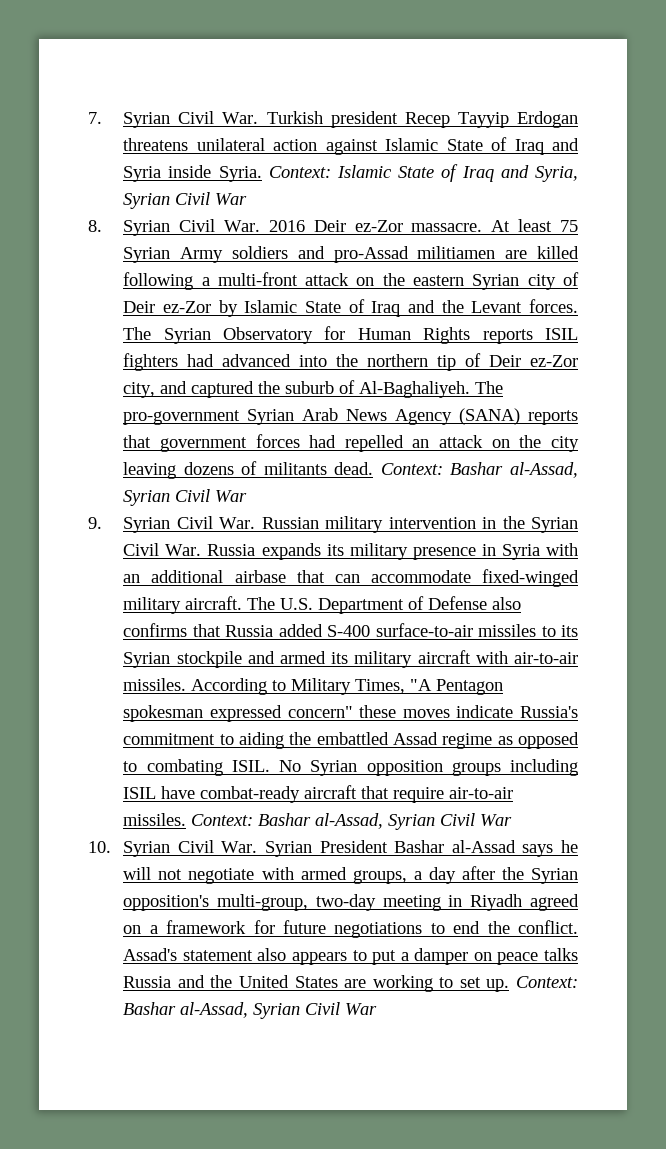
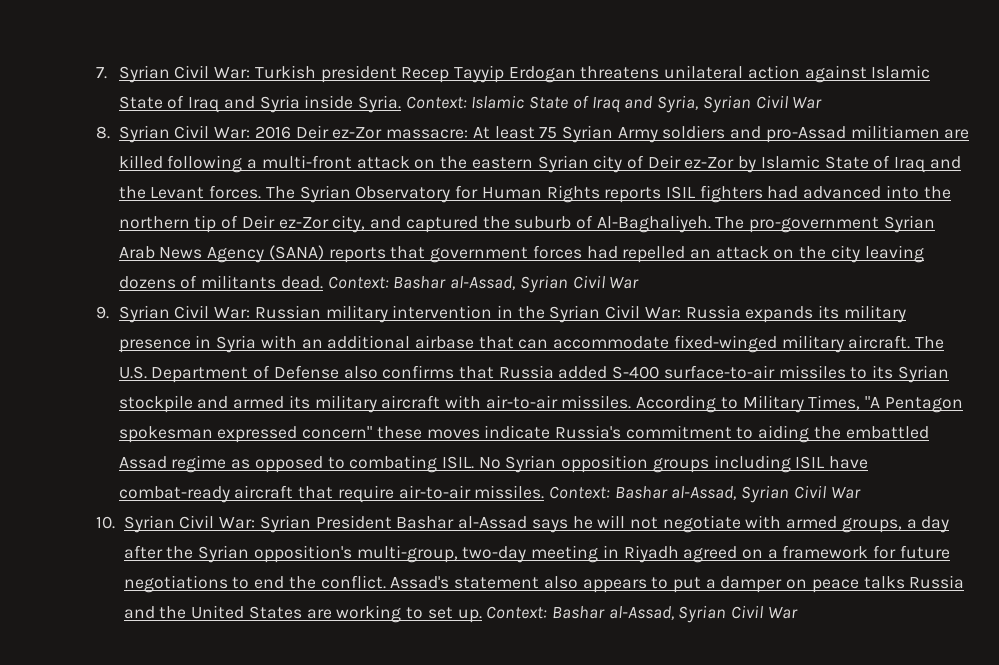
- 7. Syrian Civil War. Turkish president Recep Tayyip Erdogan threatens unilateral action against Islamic State of Iraq and Syria inside Syria.
+ 7. Syrian Civil War: Turkish president Recep Tayyip Erdogan threatens unilateral action against Islamic State of Iraq and Syria inside Syria.
- 8. Syrian Civil War. 2016 Deir ez-Zor massacre. At least 75 Syrian Army soldiers and pro-Assad militiamen are killed following a multi-front attack on the eastern Syrian city of Deir ez-Zor by Islamic State of Iraq and the Levant forces.
+ 8. Syrian Civil War: 2016 Deir ez-Zor massacre: At least 75 Syrian Army soldiers and pro-Assad militiamen are killed following a multi-front attack on the eastern Syrian city of Deir ez-Zor by Islamic State of Iraq and the Levant forces.
- 9. Syrian Civil War. Russian military intervention in the Syrian Civil War. Russia expands its military presence in Syria with an additional airbase that can accommodate fixed-winged military aircraft.
+ 9. Syrian Civil War: Russian military intervention in the Syrian Civil War: Russia expands its military presence in Syria with an additional airbase that can accommodate fixed-winged military aircraft.
- 10. Syrian Civil War. Syrian President Bashar al-Assad says he will not negotiate with armed groups, a day after the Syrian opposition's multi-group, two-day meeting in Riyadh agreed on a framework for future negotiations to end the conflict.
+ 10. Syrian Civil War: Syrian President Bashar al-Assad says he will not negotiate with armed groups, a day after the Syrian opposition's multi-group, two-day meeting in Riyadh agreed on a framework for future negotiations to end the conflict.

